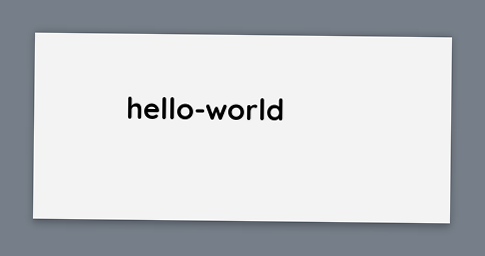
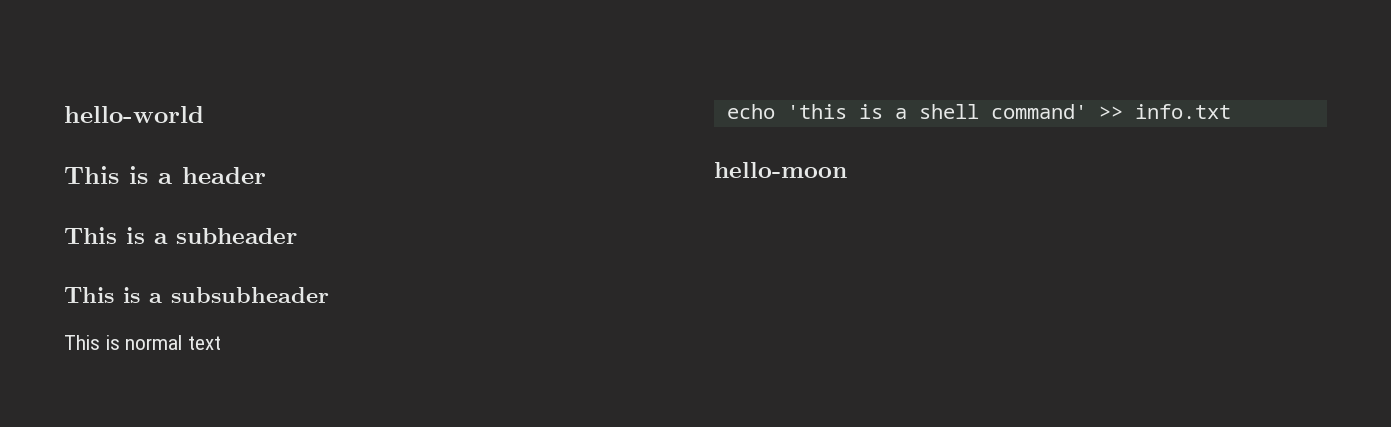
+ This is a header
+ This is a subheader
+ This is a subsubheader
+ This is normal text
+ echo 'this is a shell command' >> info.txt
+ hello-moon

